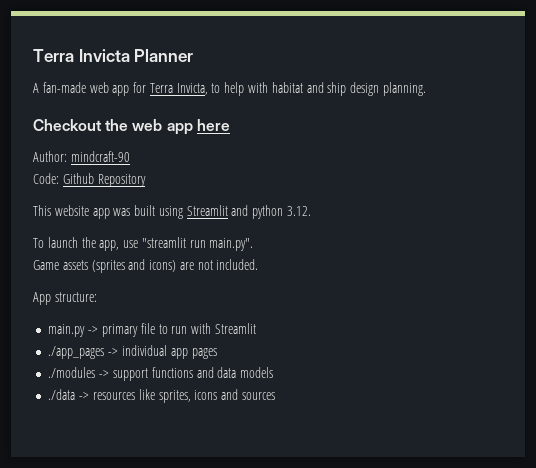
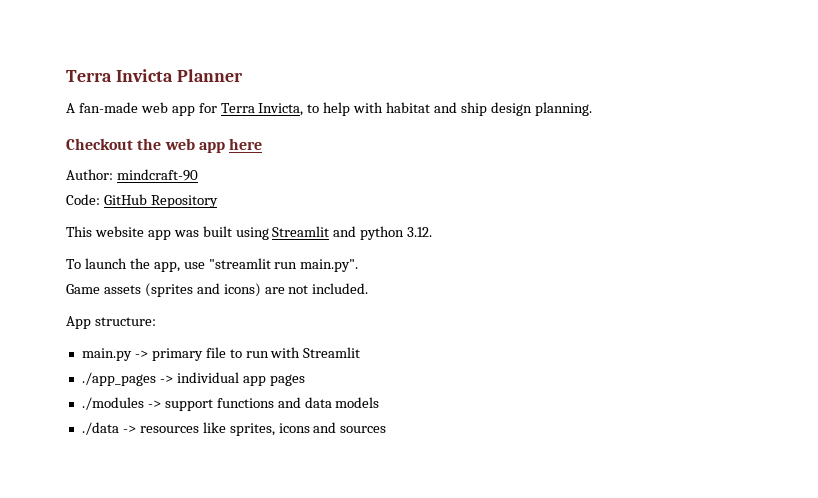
- Code: Github Repository
+ Code: GitHub Repository

